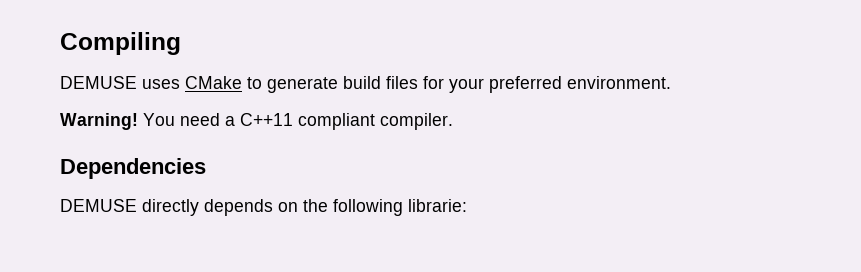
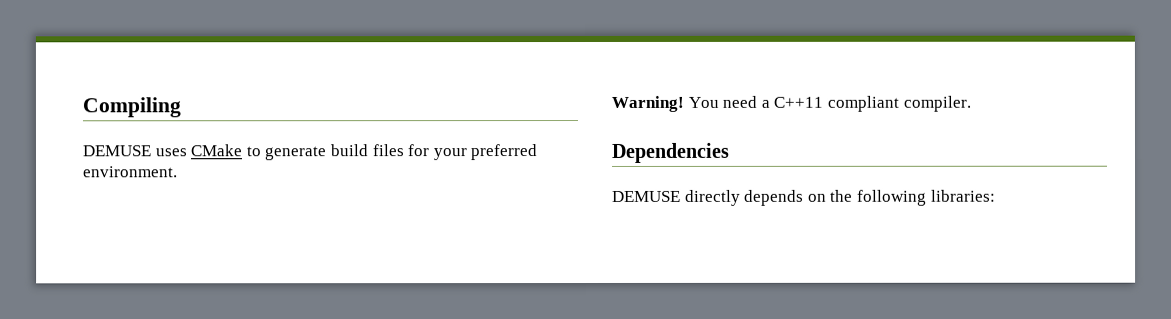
- DEMUSE directly depends on the following librarie:
+ DEMUSE directly depends on the following libraries:

